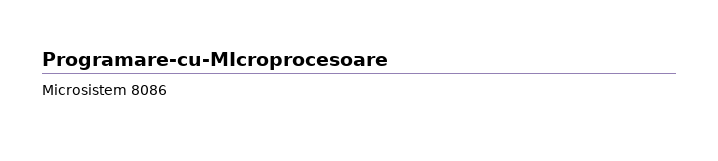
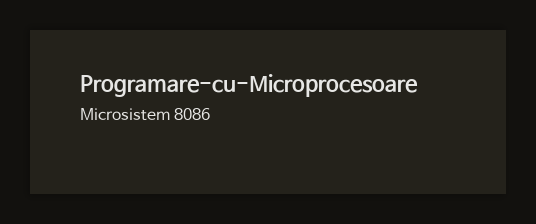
- Programare-cu-MIcroprocesoare
+ Programare-cu-Microprocesoare

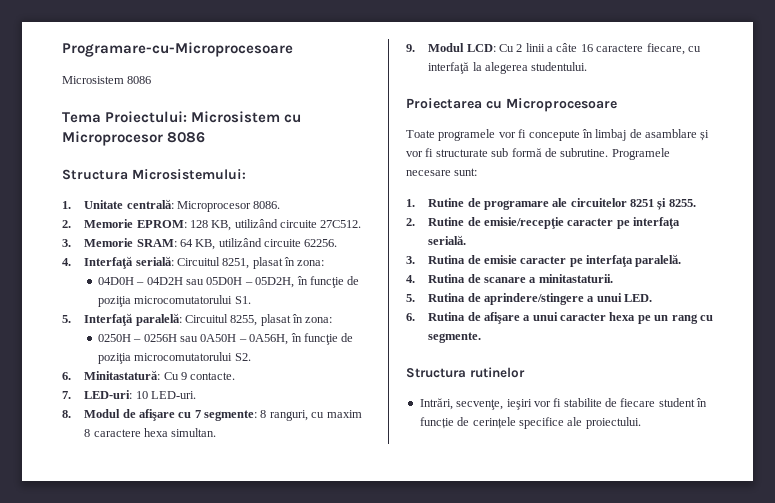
+ Tema Proiectului: Microsistem cu Microprocesor 8086
+ Structura Microsistemului:
+ 1. Unitate centrală: Microprocesor 8086.
+ 2. Memorie EPROM: 128 KB, utilizând circuite 27C512.
+ 3. Memorie SRAM: 64 KB, utilizând circuite 62256.
+ 4. Interfaţă serială: Circuitul 8251, plasat în zona:
+ 04D0H – 04D2H sau 05D0H – 05D2H, în funcţie de poziţia microcomutatorului S1.
+ 5. Interfaţă paralelă: Circuitul 8255, plasat în zona:
+ 0250H – 0256H sau 0A50H – 0A56H, în funcţie de poziţia microcomutatorului S2.
+ 6. Minitastatură: Cu 9 contacte.
+ 7. LED-uri: 10 LED-uri.
+ 8. Modul de afişare cu 7 segmente: 8 ranguri, cu maxim 8 caractere hexa simultan.
+ 9. Modul LCD: Cu 2 linii a câte 16 caractere fiecare, cu interfaţă la alegerea studentului.
+ Proiectarea cu Microprocesoare
+ Toate programele vor fi concepute în limbaj de asamblare și vor fi structurate sub formă de subrutine. Programele necesare sunt:
+ 1. Rutine de programare ale circuitelor 8251 și 8255.
+ 2. Rutine de emisie/recepţie caracter pe interfaţa serială.
+ 3. Rutina de emisie caracter pe interfaţa paralelă.
+ 4. Rutina de scanare a minitastaturii.
+ 5. Rutina de aprindere/stingere a unui LED.
+ 6. Rutina de afişare a unui caracter hexa pe un rang cu segmente.
+ Structura rutinelor
+ Intrări, secvenţe, ieşiri vor fi stabilite de fiecare student în funcție de cerințele specifice ale proiectului.

